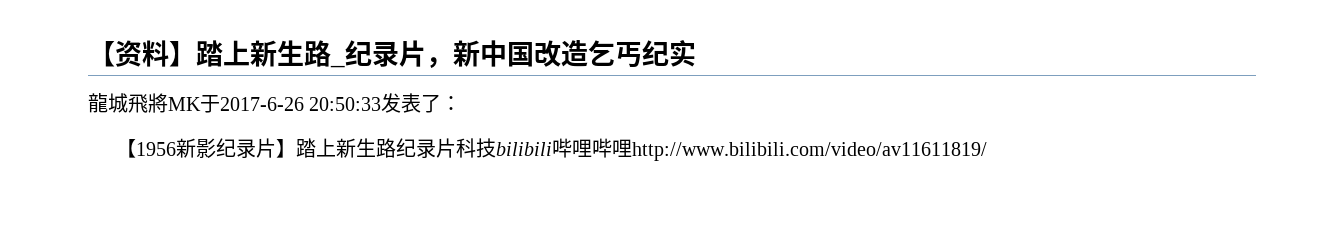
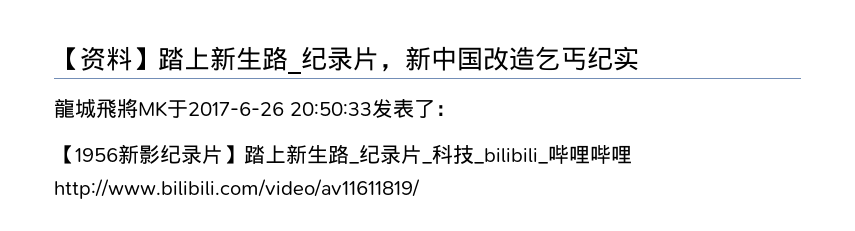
- 【1956新影纪录片】踏上新生路纪录片科技bilibili哔哩哔哩http://www.bilibili.com/video/av11611819/
+ 【1956新影纪录片】踏上新生路_纪录片_科技_bilibili_哔哩哔哩http://www.bilibili.com/video/av11611819/

